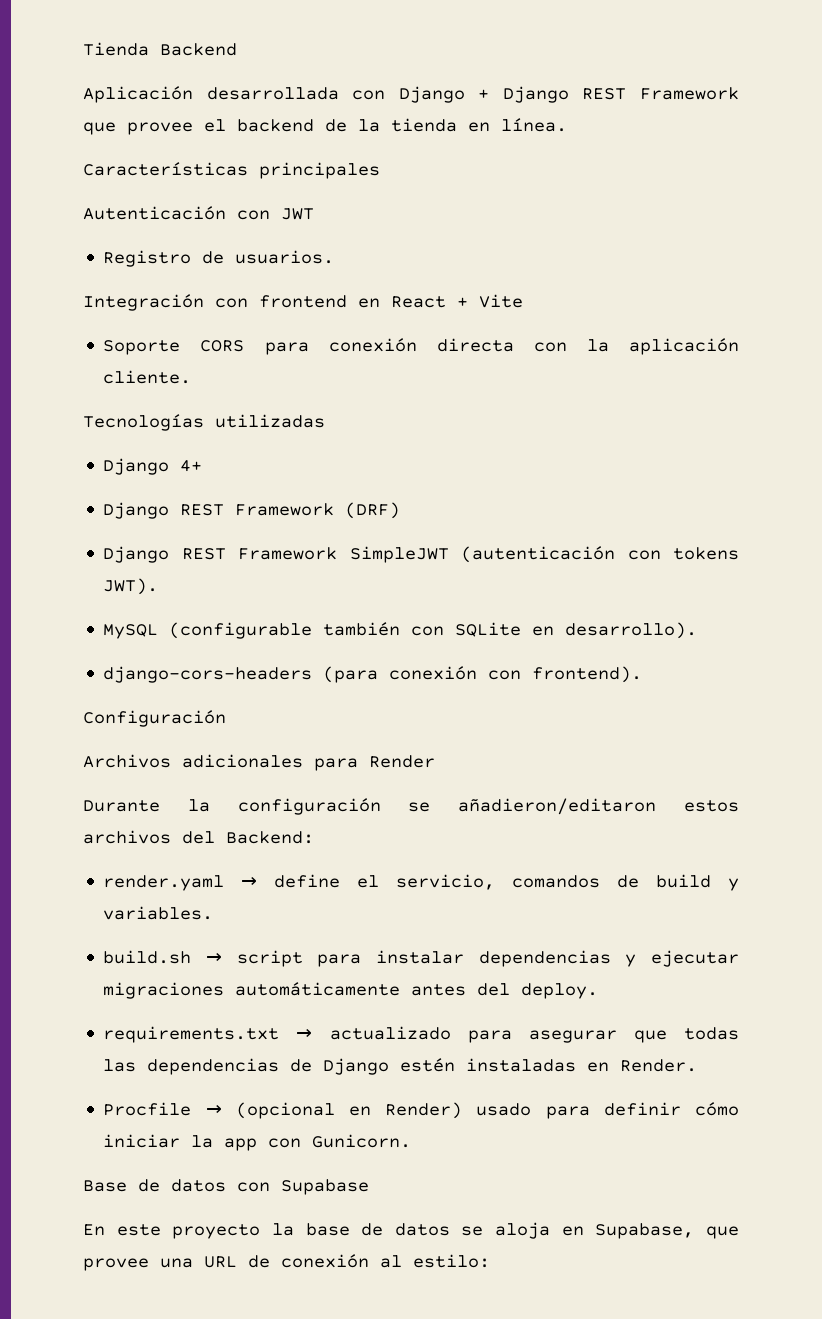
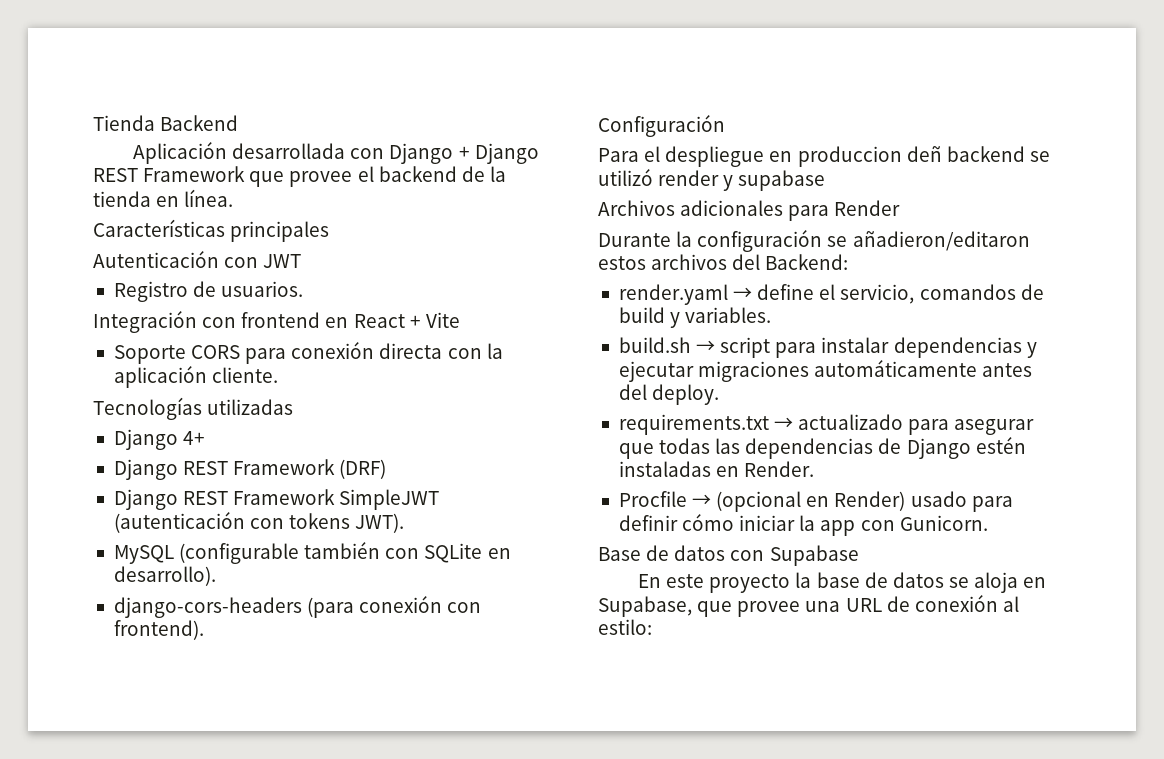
+ Para el despliegue en produccion deñ backend se utilizó render y supabase

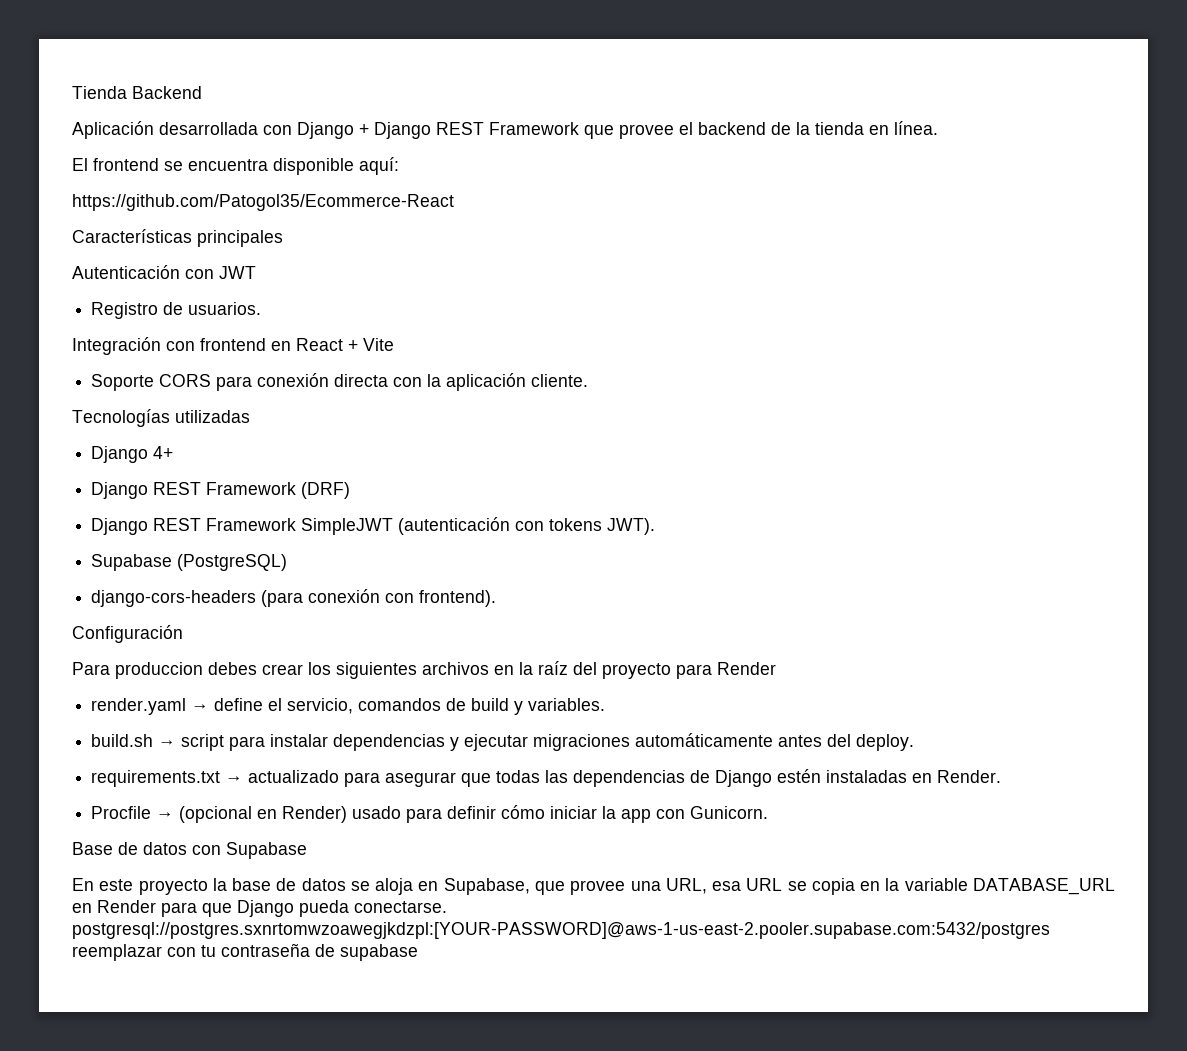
+ El frontend se encuentra disponible aquí:
+ https://github.com/Patogol35/Ecommerce-React
- MySQL (configurable también con SQLite en desarrollo).
+ Supabase (PostgreSQL)
- Para el despliegue en produccion deñ backend se utilizó render y supabase
- Archivos adicionales para Render
- Durante la configuración se añadieron/editaron estos archivos del Backend:
+ Para produccion debes crear los siguientes archivos en la raíz del proyecto para Render
- En este proyecto la base de datos se aloja en Supabase, que provee una URL de conexión al estilo:
+ En este proyecto la base de datos se aloja en Supabase, que provee una URL, esa URL se copia en la variable DATABASE_URL en Render para que Django pueda conectarse. postgresql://postgres.sxnrtomwzoawegjkdzpl:[YOUR-PASSWORD]@aws-1-us-east-2.pooler.supabase.com:5432/postgres reemplazar con tu contraseña de supabase

